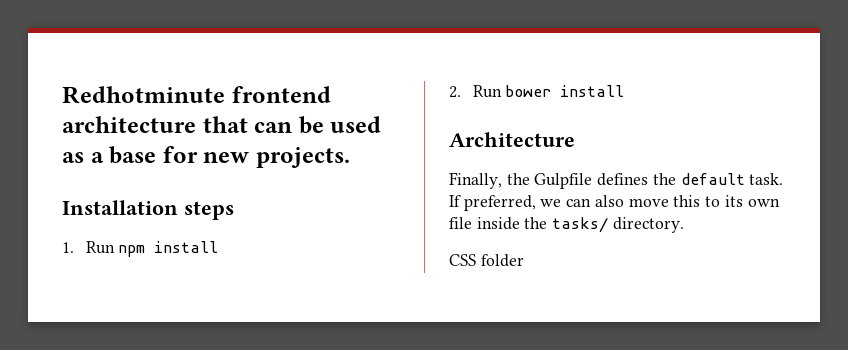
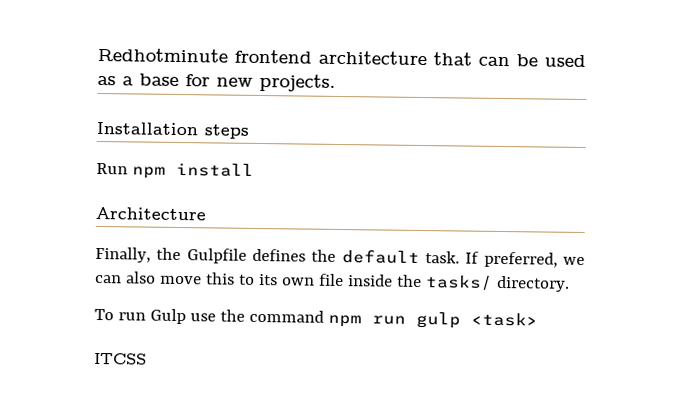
- 1. Run npm install
+ Run npm install
- 2. Run bower install
- CSS folder
+ To run Gulp use the command npm run gulp <task>
+ ITCSS

